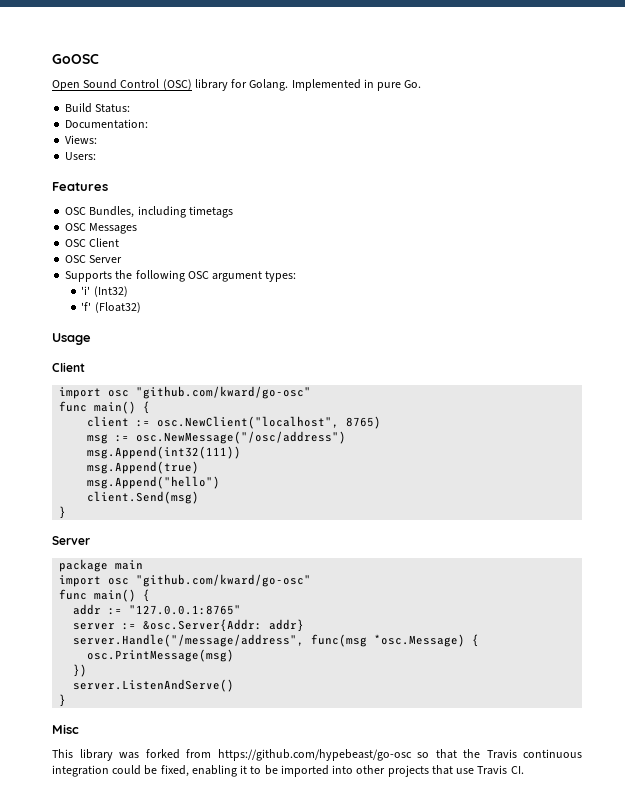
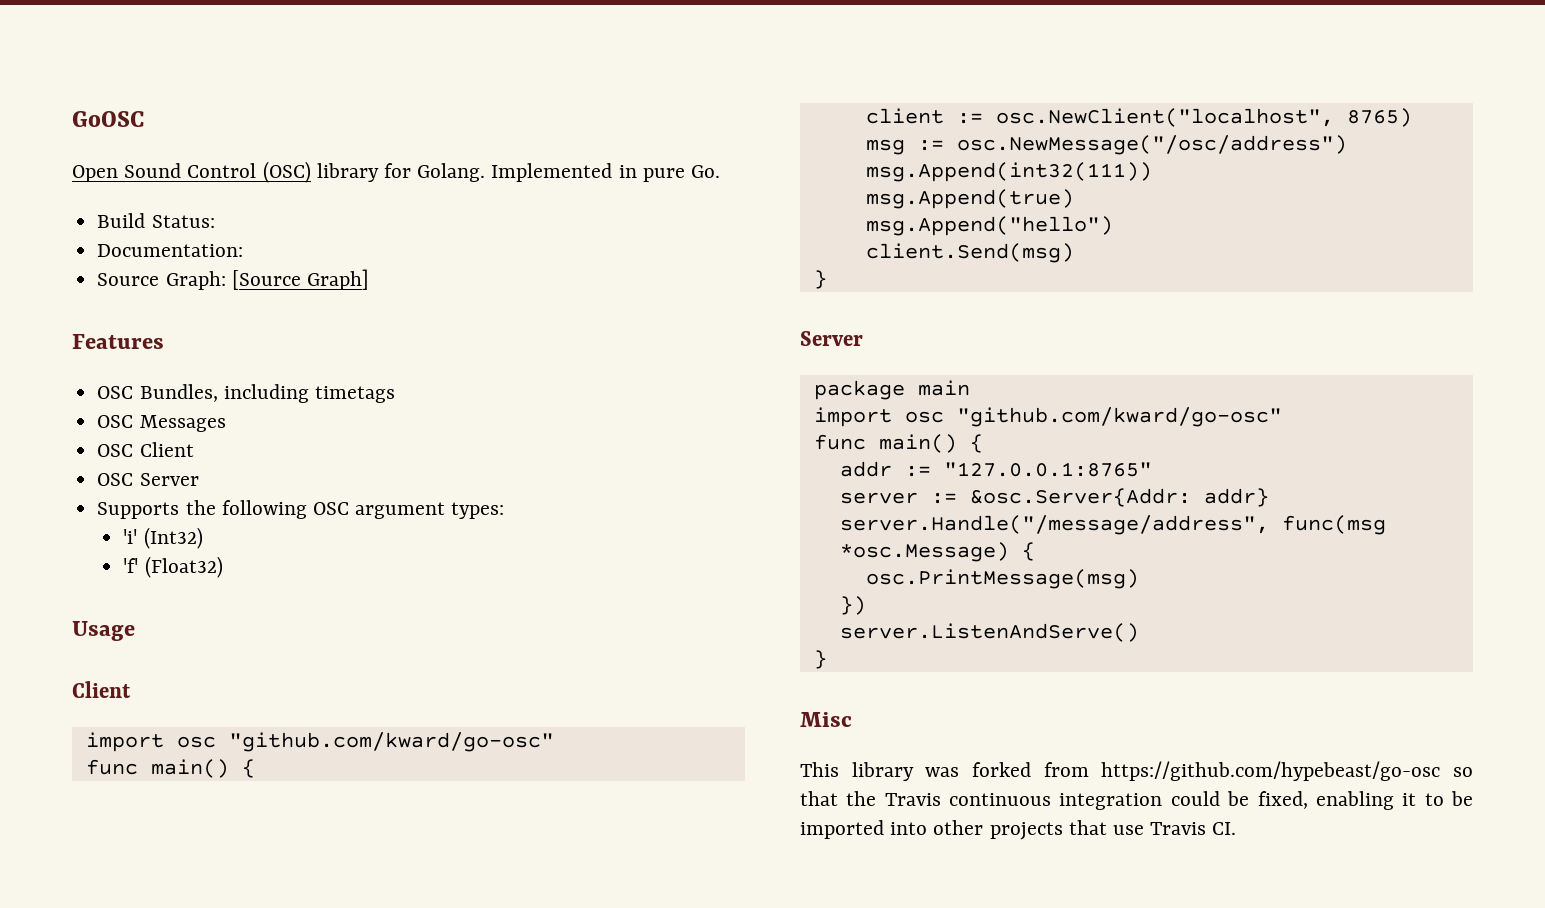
- Views:
- Users:
+ Source Graph: [Source Graph]

